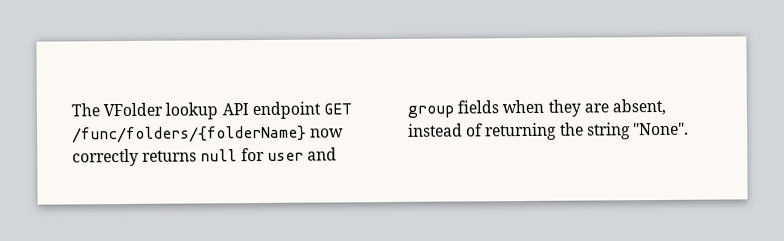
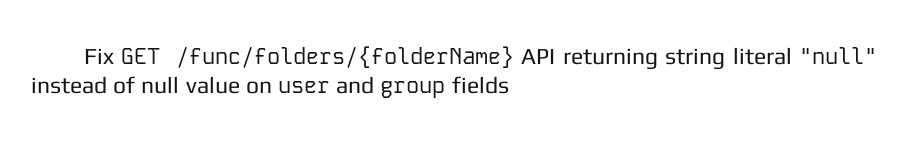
- The VFolder lookup API endpoint GET /func/folders/{folderName} now correctly returns null for user and group fields when they are absent, instead of returning the string "None".
+ Fix GET /func/folders/{folderName} API returning string literal "null" instead of null value on user and group fields

